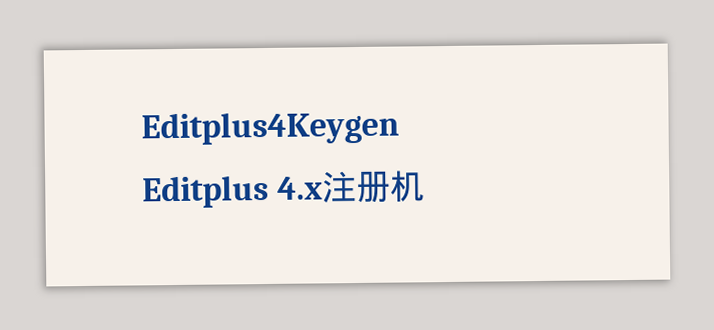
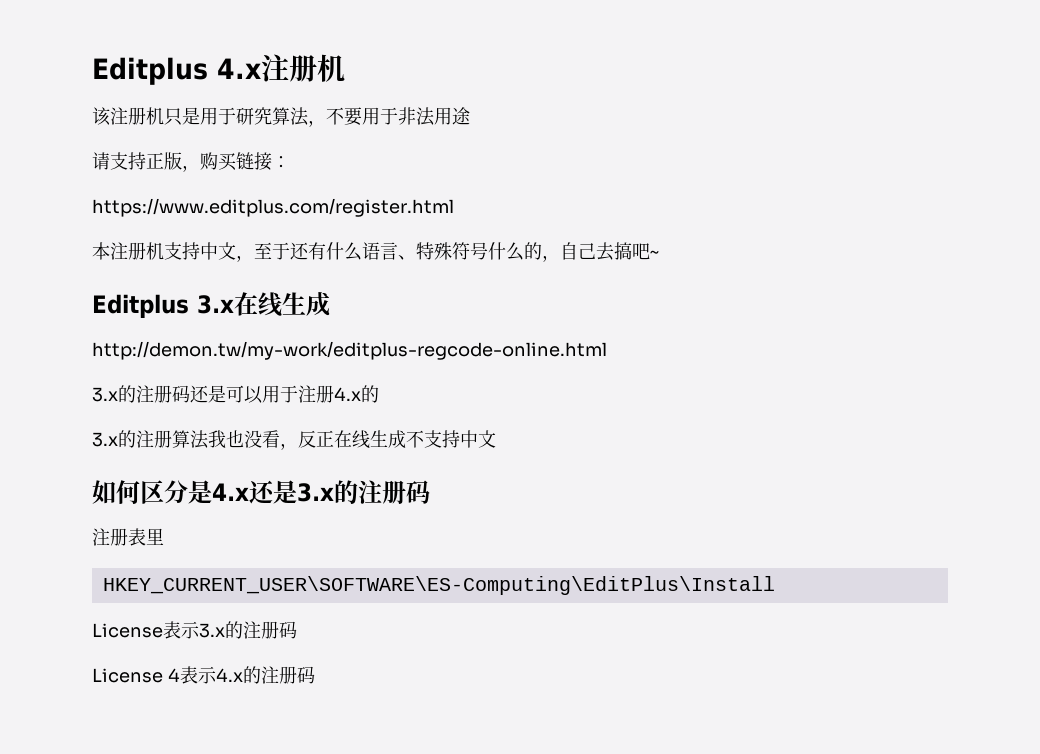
- Editplus4Keygen
+ 该注册机只是用于研究算法，不要用于非法用途
+ 请支持正版，购买链接：
+ https://www.editplus.com/register.html
+ 本注册机支持中文，至于还有什么语言、特殊符号什么的，自己去搞吧~
+ Editplus 3.x在线生成
+ http://demon.tw/my-work/editplus-regcode-online.html
+ 3.x的注册码还是可以用于注册4.x的
+ 3.x的注册算法我也没看，反正在线生成不支持中文
+ 如何区分是4.x还是3.x的注册码
+ 注册表里
+ HKEY_CURRENT_USER\SOFTWARE\ES-Computing\EditPlus\Install
+ License表示3.x的注册码
+ License 4表示4.x的注册码

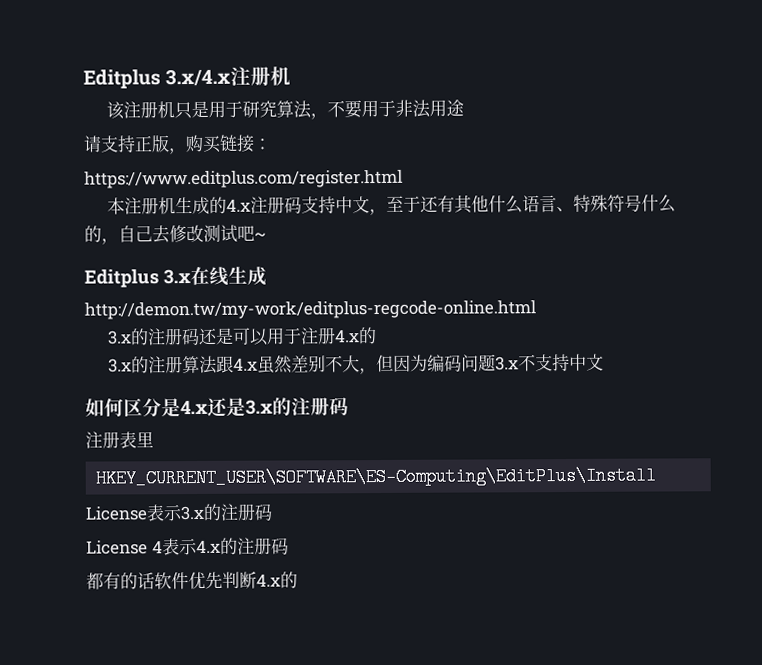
- Editplus 4.x注册机
+ Editplus 3.x/4.x注册机
- 本注册机支持中文，至于还有什么语言、特殊符号什么的，自己去搞吧~
+ 本注册机生成的4.x注册码支持中文，至于还有其他什么语言、特殊符号什么的，自己去修改测试吧~
- 3.x的注册算法我也没看，反正在线生成不支持中文
+ 3.x的注册算法跟4.x虽然差别不大，但因为编码问题3.x不支持中文
+ 都有的话软件优先判断4.x的

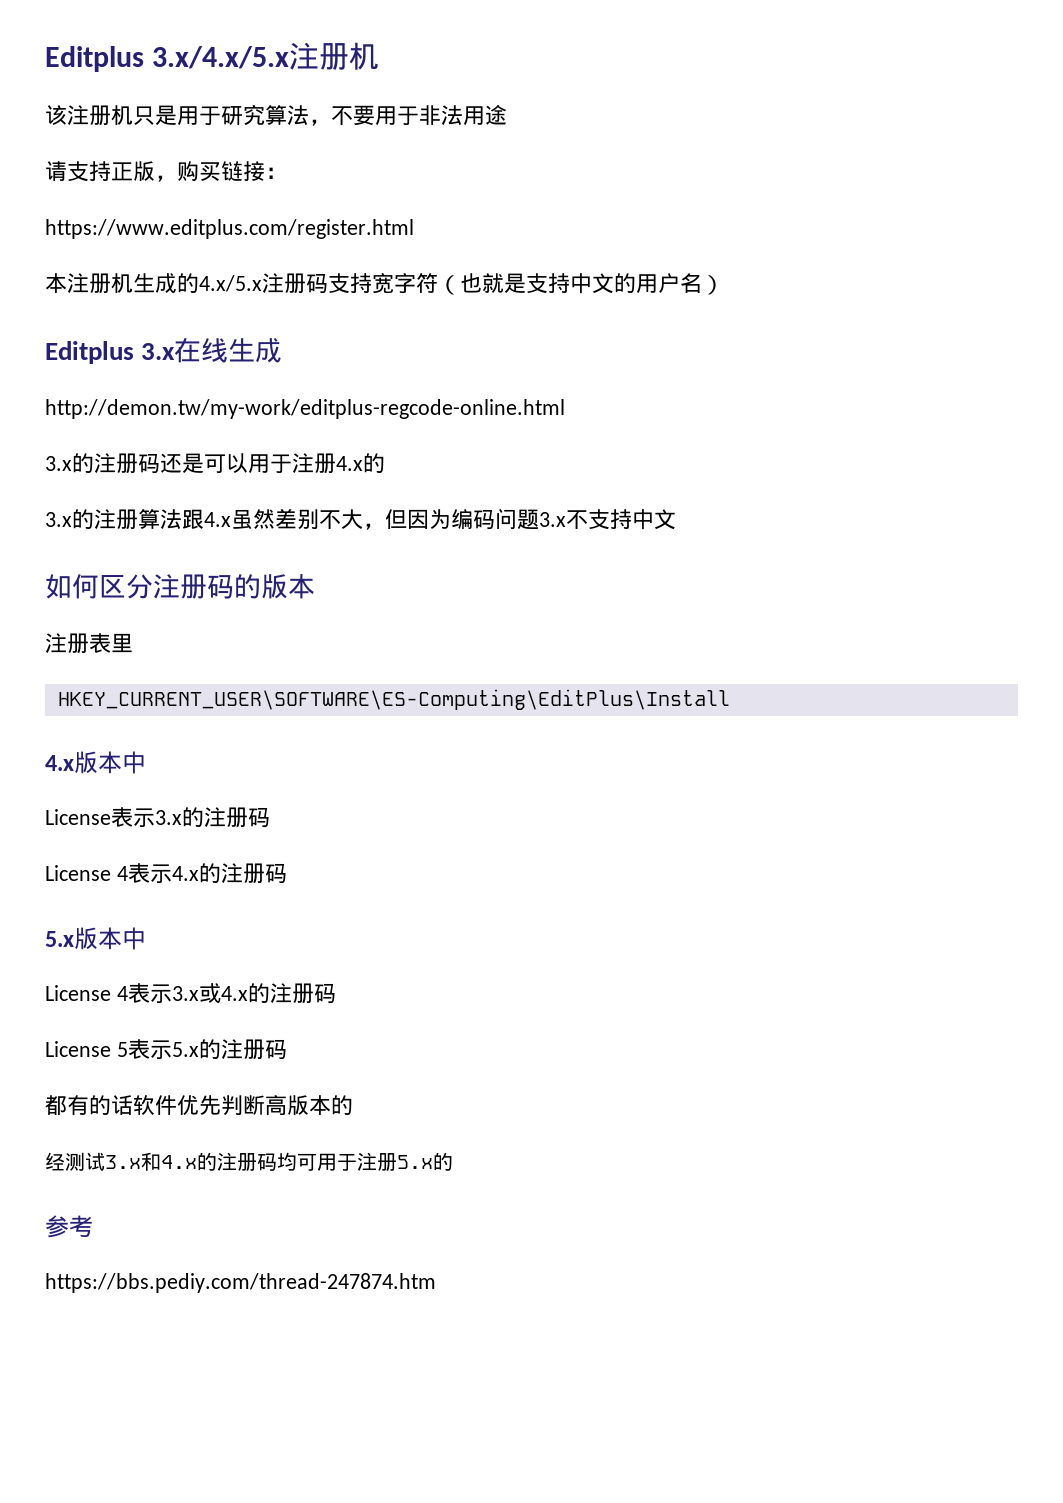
- Editplus 3.x/4.x注册机
+ Editplus 3.x/4.x/5.x注册机
- 本注册机生成的4.x注册码支持中文，至于还有其他什么语言、特殊符号什么的，自己去修改测试吧~
+ 本注册机生成的4.x/5.x注册码支持宽字符（也就是支持中文的用户名）
- 如何区分是4.x还是3.x的注册码
+ 如何区分注册码的版本
+ 4.x版本中
+ 5.x版本中
+ License 4表示3.x或4.x的注册码
+ License 5表示5.x的注册码
- 都有的话软件优先判断4.x的
+ 都有的话软件优先判断高版本的
+ 经测试3.x和4.x的注册码均可用于注册5.x的
+ 参考
+ https://bbs.pediy.com/thread-247874.htm

